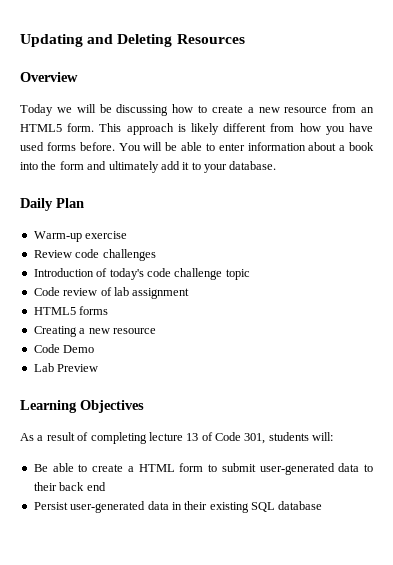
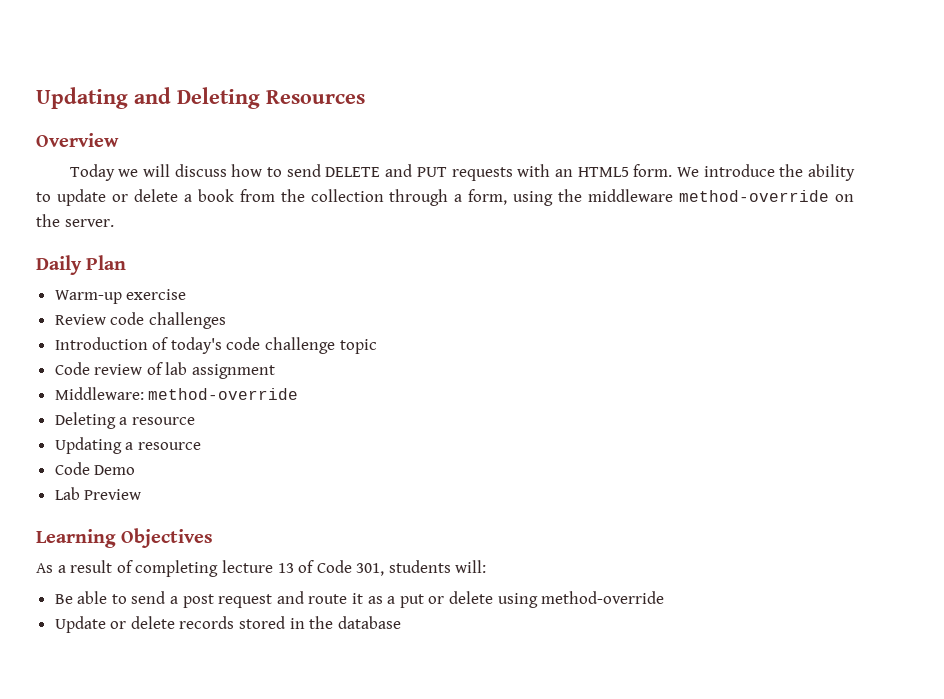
- Today we will be discussing how to create a new resource from an HTML5 form. This approach is likely different from how you have used forms before. You will be able to enter information about a book into the form and ultimately add it to your database.
+ Today we will discuss how to send DELETE and PUT requests with an HTML5 form. We introduce the ability to update or delete a book from the collection through a form, using the middleware method-override on the server.
- HTML5 forms
- Creating a new resource
+ Middleware: method-override
+ Deleting a resource
+ Updating a resource
- Be able to create a HTML form to submit user-generated data to their back end
- Persist user-generated data in their existing SQL database
+ Be able to send a post request and route it as a put or delete using method-override
+ Update or delete records stored in the database

